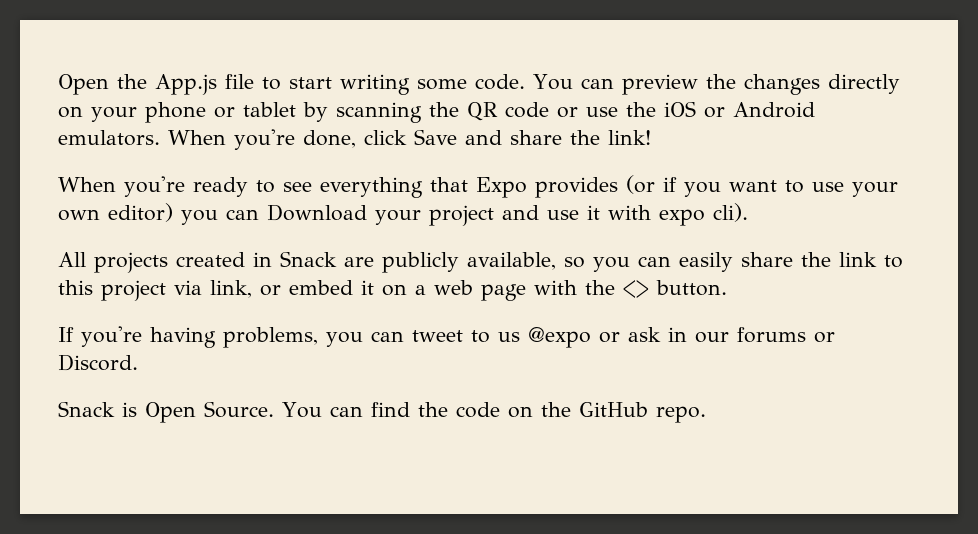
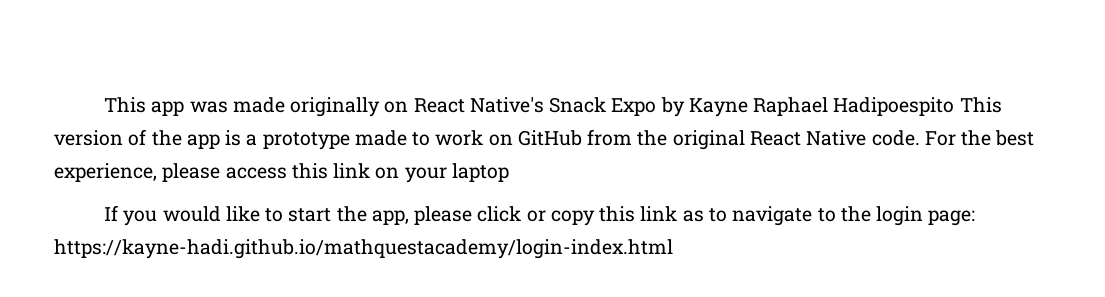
- Open the App.js file to start writing some code. You can preview the changes directly on your phone or tablet by scanning the QR code or use the iOS or Android emulators. When you're done, click Save and share the link!
- When you're ready to see everything that Expo provides (or if you want to use your own editor) you can Download your project and use it with expo cli).
- All projects created in Snack are publicly available, so you can easily share the link to this project via link, or embed it on a web page with the <> button.
- If you're having problems, you can tweet to us @expo or ask in our forums or Discord.
- Snack is Open Source. You can find the code on the GitHub repo.
+ This app was made originally on React Native's Snack Expo by Kayne Raphael Hadipoespito This version of the app is a prototype made to work on GitHub from the original React Native code. For the best experience, please access this link on your laptop
+ If you would like to start the app, please click or copy this link as to navigate to the login page: https://kayne-hadi.github.io/mathquestacademy/login-index.html

